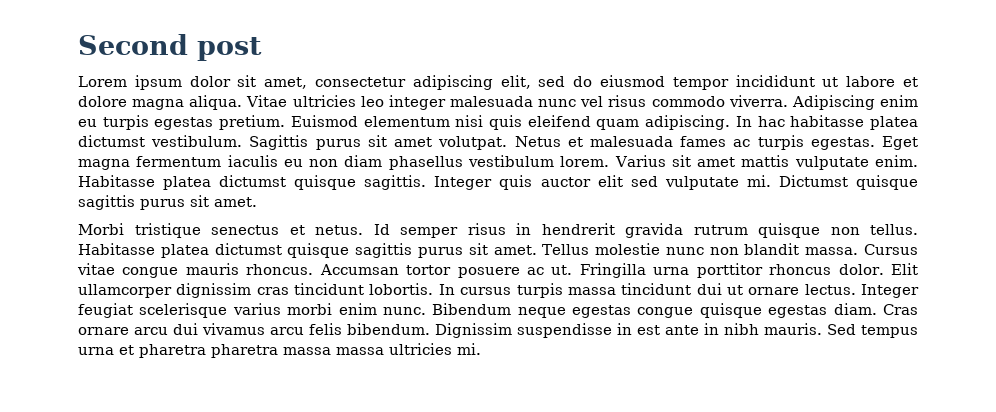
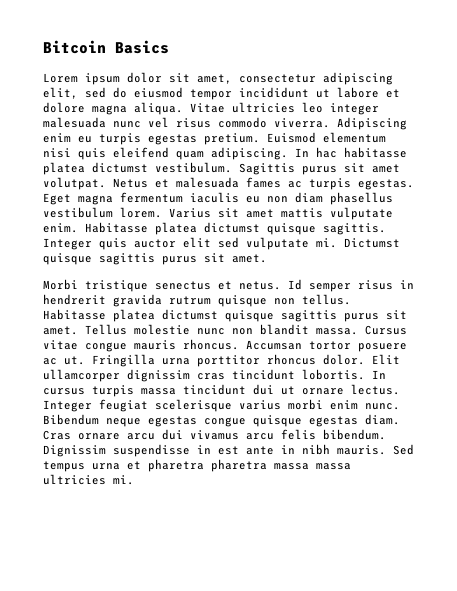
- Second post
+ Bitcoin Basics

